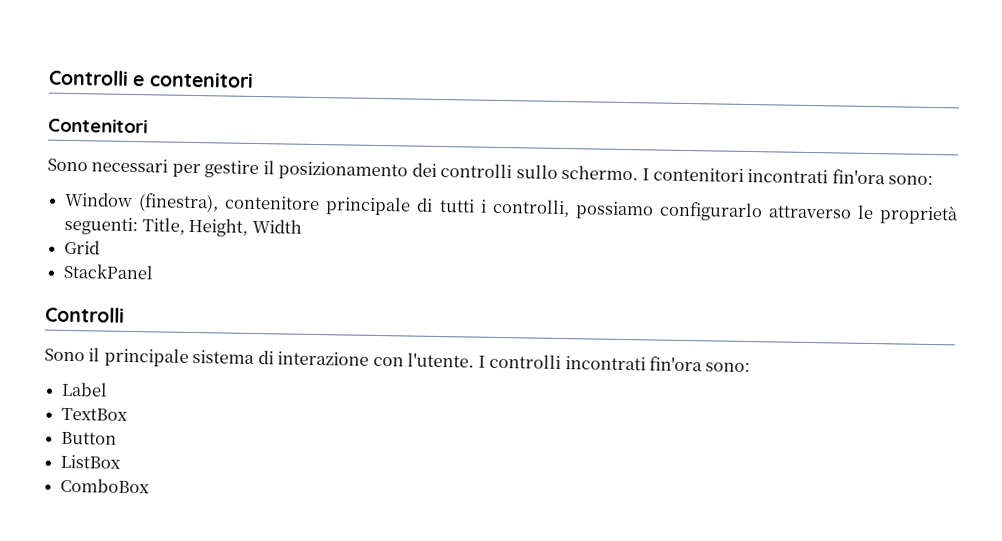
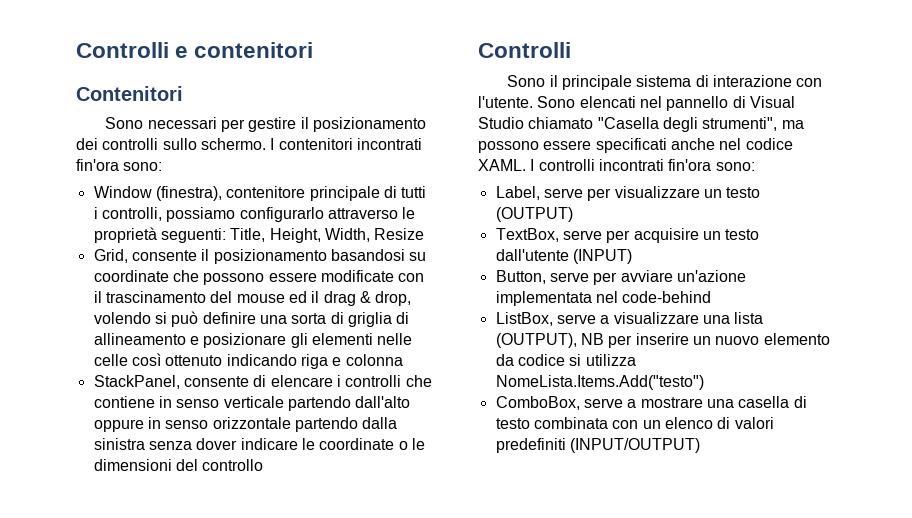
- Window (finestra), contenitore principale di tutti i controlli, possiamo configurarlo attraverso le proprietà seguenti: Title, Height, Width
- Grid
- StackPanel
+ Window (finestra), contenitore principale di tutti i controlli, possiamo configurarlo attraverso le proprietà seguenti: Title, Height, Width, Resize
+ Grid, consente il posizionamento basandosi su coordinate che possono essere modificate con il trascinamento del mouse ed il drag & drop, volendo si può definire una sorta di griglia di allineamento e posizionare gli elementi nelle celle così ottenuto indicando riga e colonna
+ StackPanel, consente di elencare i controlli che contiene in senso verticale partendo dall'alto oppure in senso orizzontale partendo dalla sinistra senza dover indicare le coordinate o le dimensioni del controllo
+ Sono elencati nel pannello di Visual Studio chiamato "Casella degli strumenti", ma possono essere specificati anche nel codice XAML.
- Label
- TextBox
- Button
- ListBox
- ComboBox
+ Label, serve per visualizzare un testo (OUTPUT)
+ TextBox, serve per acquisire un testo dall'utente (INPUT)
+ Button, serve per avviare un'azione implementata nel code-behind
+ ListBox, serve a visualizzare una lista (OUTPUT), NB per inserire un nuovo elemento da codice si utilizza NomeLista.Items.Add("testo")
+ ComboBox, serve a mostrare una casella di testo combinata con un elenco di valori predefiniti (INPUT/OUTPUT)

